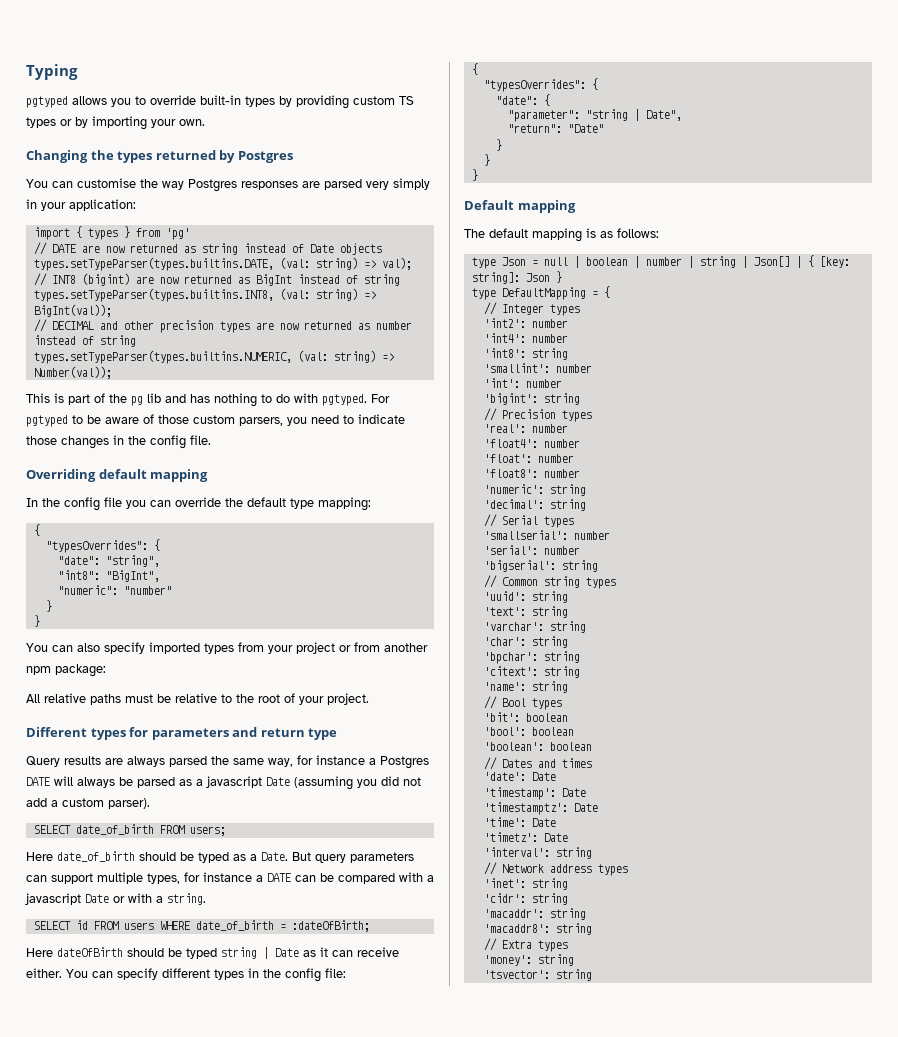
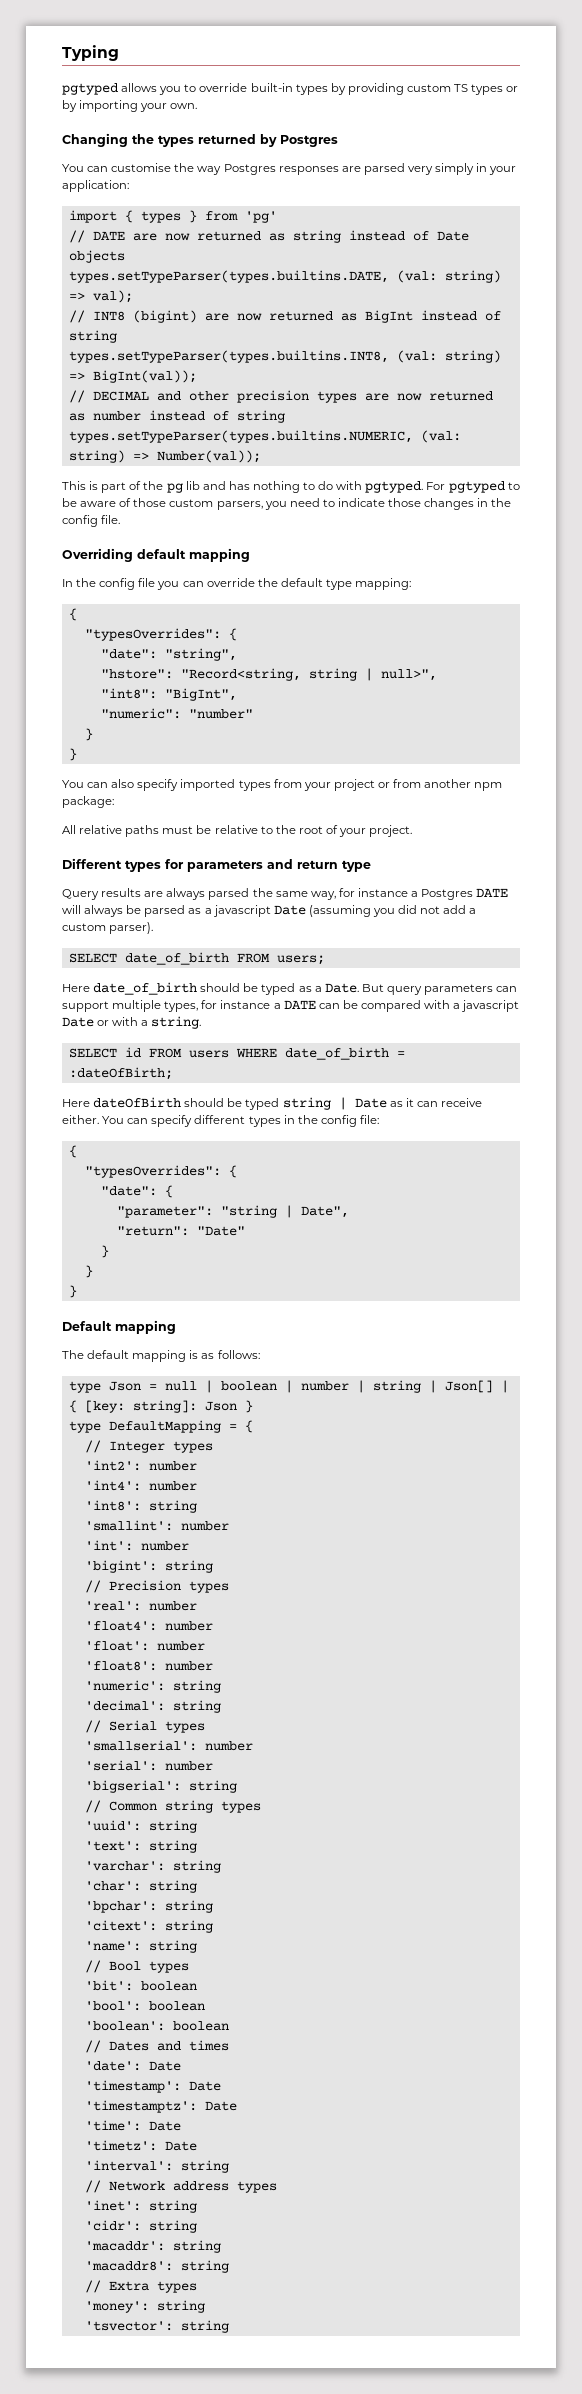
+ "hstore": "Record<string, string | null>",

